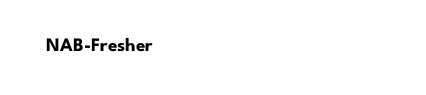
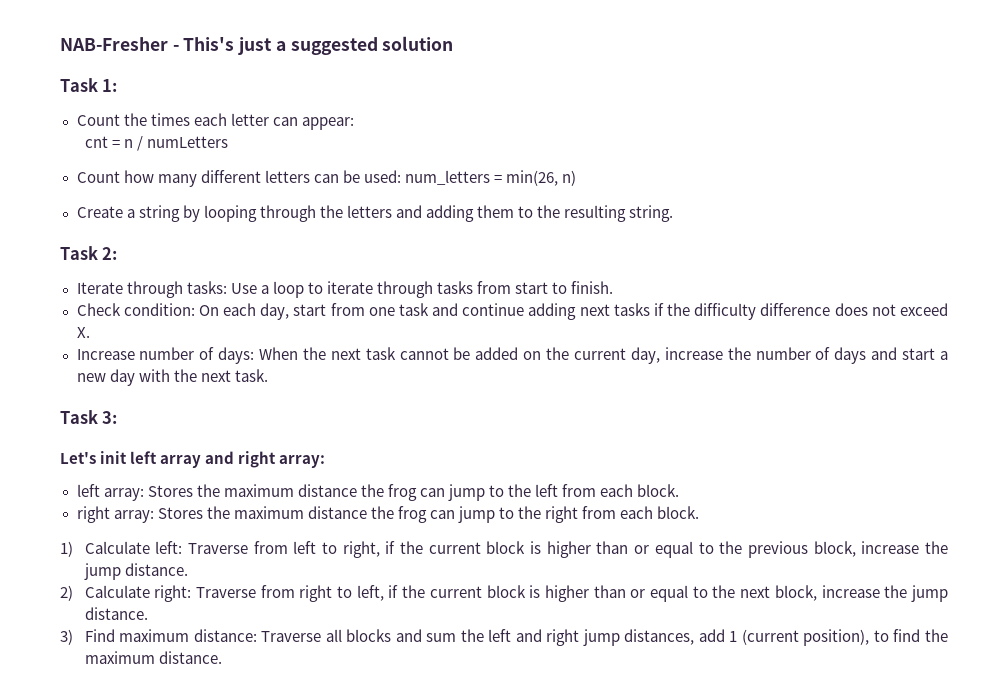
- NAB-Fresher
+ NAB-Fresher - This's just a suggested solution
+ Task 1:
+ Count the times each letter can appear:
+ cnt = n / numLetters
+ Count how many different letters can be used: num_letters = min(26, n)
+ Create a string by looping through the letters and adding them to the resulting string.
+ Task 2:
+ Iterate through tasks: Use a loop to iterate through tasks from start to finish.
+ Check condition: On each day, start from one task and continue adding next tasks if the difficulty difference does not exceed X.
+ Increase number of days: When the next task cannot be added on the current day, increase the number of days and start a new day with the next task.
+ Task 3:
+ Let's init left array and right array:
+ left array: Stores the maximum distance the frog can jump to the left from each block.
+ right array: Stores the maximum distance the frog can jump to the right from each block.
+ 1) Calculate left: Traverse from left to right, if the current block is higher than or equal to the previous block, increase the jump distance.
+ 2) Calculate right: Traverse from right to left, if the current block is higher than or equal to the next block, increase the jump distance.
+ 3) Find maximum distance: Traverse all blocks and sum the left and right jump distances, add 1 (current position), to find the maximum distance.

